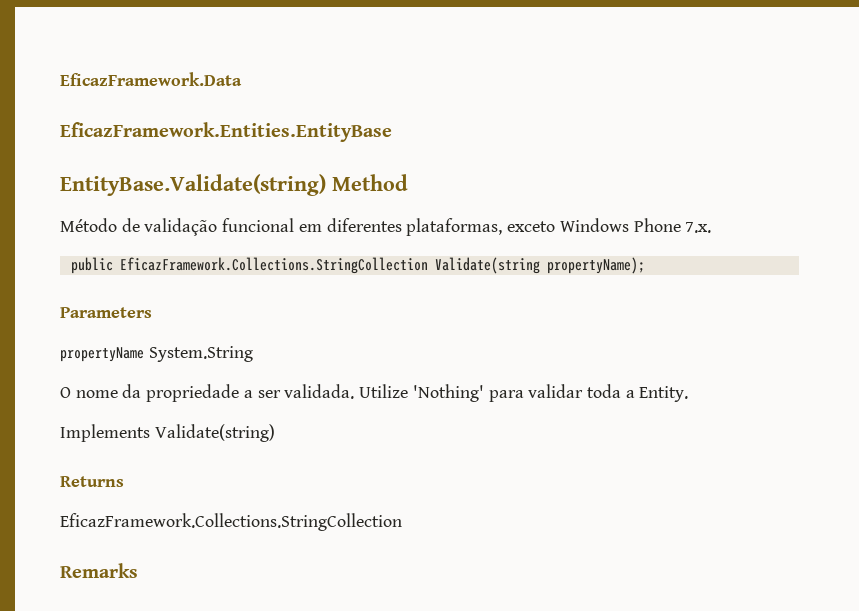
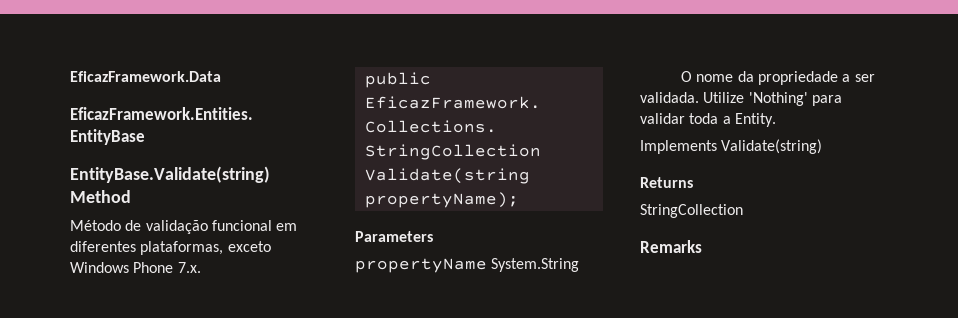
  Returns
- EficazFramework.Collections.StringCollection
+ StringCollection

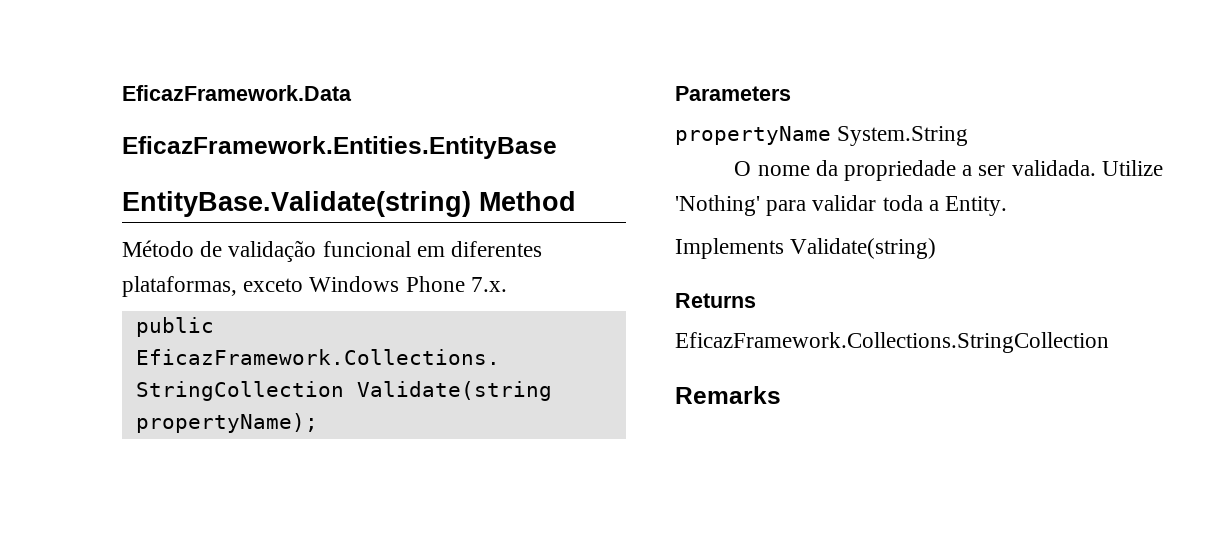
  Returns
- StringCollection
+ EficazFramework.Collections.StringCollection

